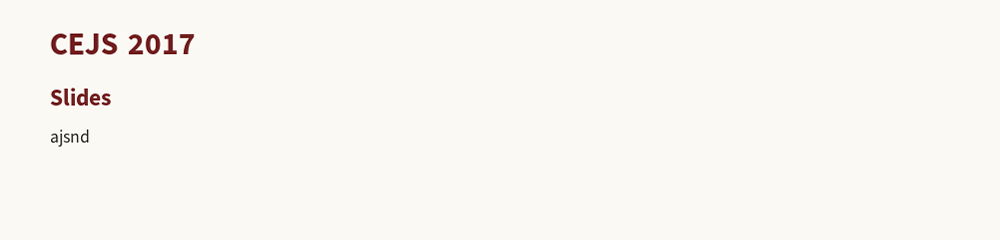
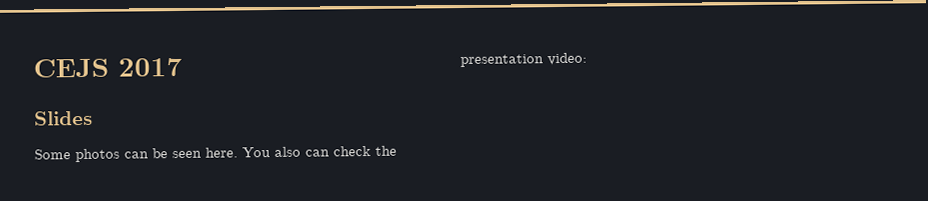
- ajsnd
+ Some photos can be seen here. You also can check the presentation video:

